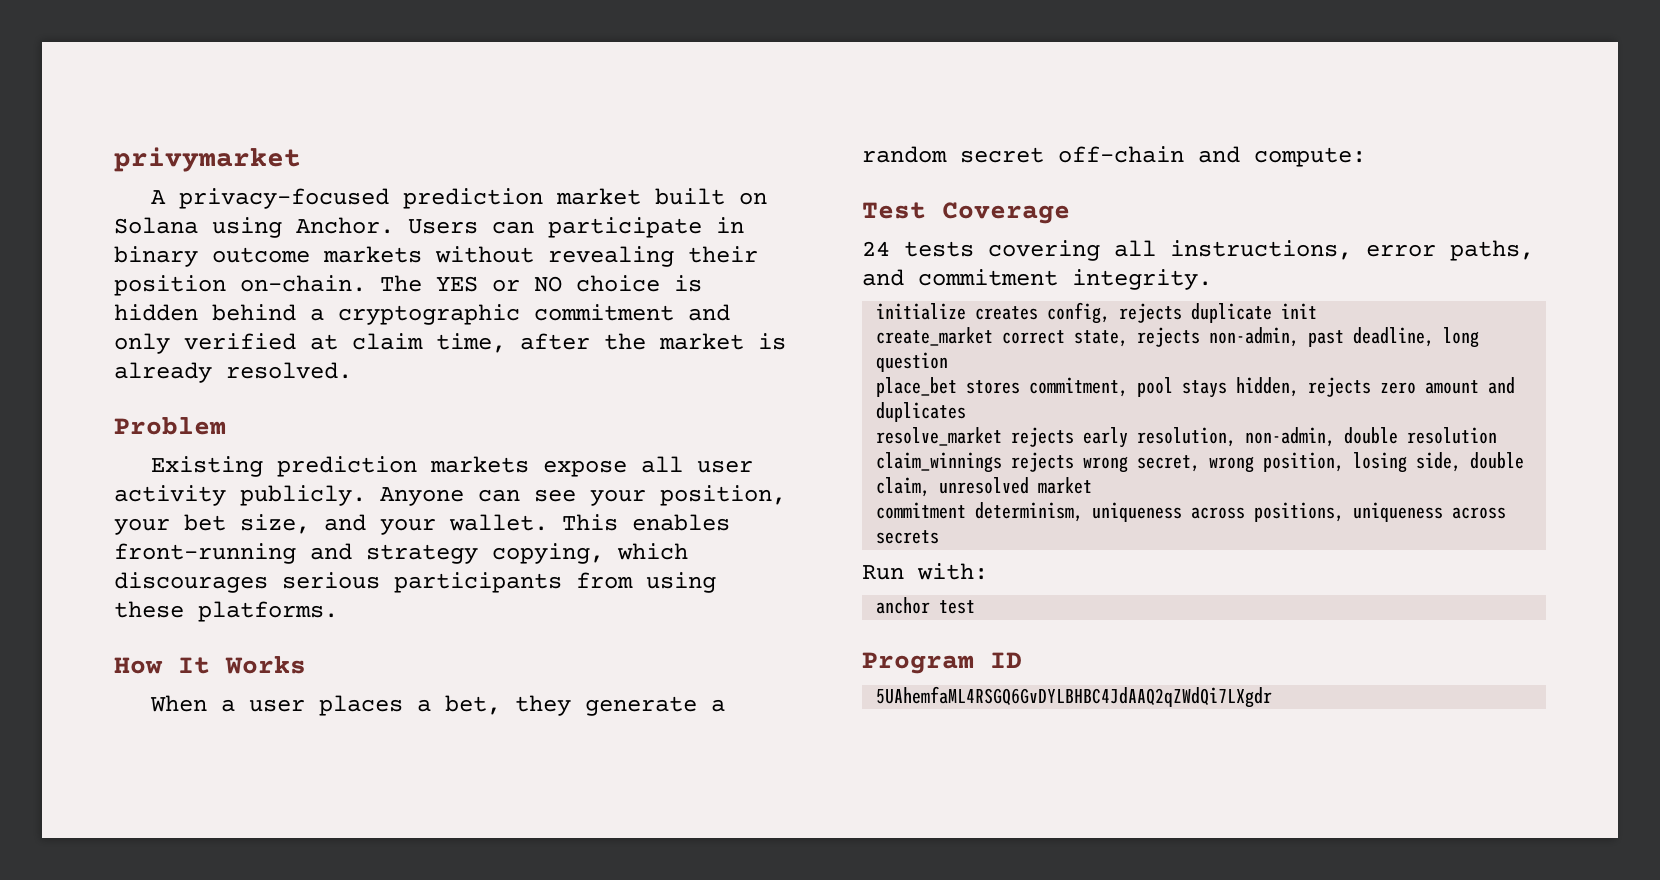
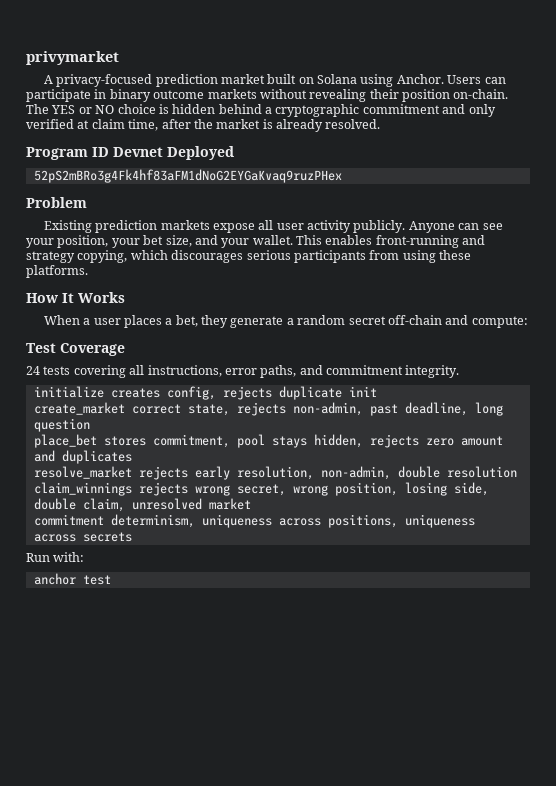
+ Program ID Devnet Deployed
+ 52pS2mBRo3g4Fk4hf83aFM1dNoG2EYGaKvaq9ruzPHex
- Program ID
- 5UAhemfaML4RSGQ6GvDYLBHBC4JdAAQ2qZWdQi7LXgdr

